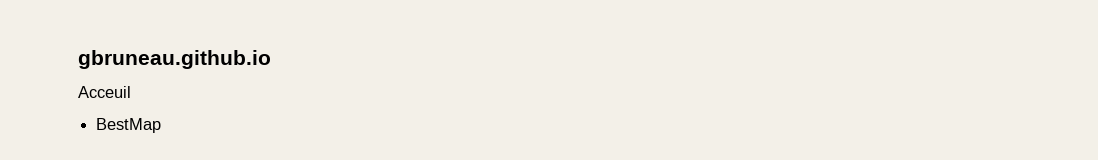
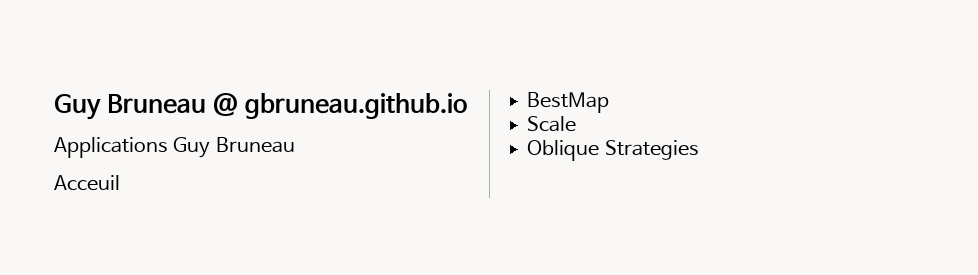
- gbruneau.github.io
+ Guy Bruneau @ gbruneau.github.io
+ Applications Guy Bruneau
+ Scale
+ Oblique Strategies

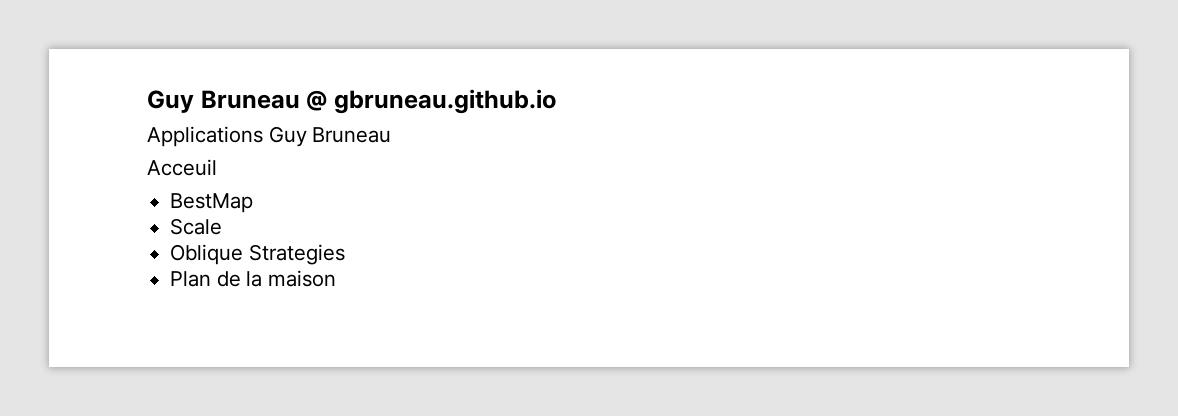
+ Plan de la maison

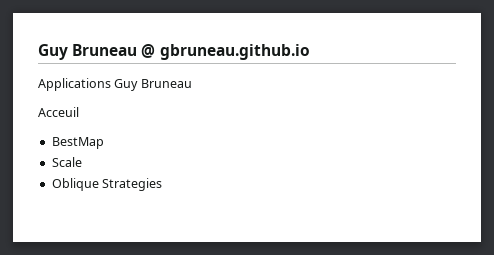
- Plan de la maison

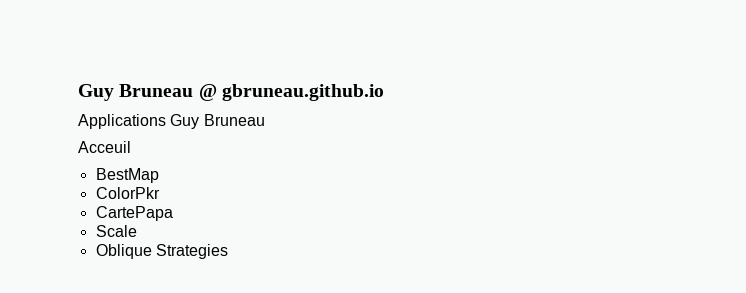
+ ColorPkr
+ CartePapa

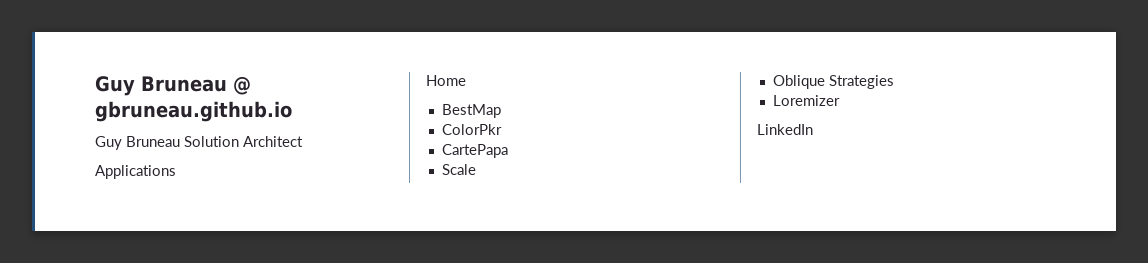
- Applications Guy Bruneau
- Acceuil
+ Guy Bruneau Solution Architect
+ Applications
+ Home
+ Loremizer
+ LinkedIn

